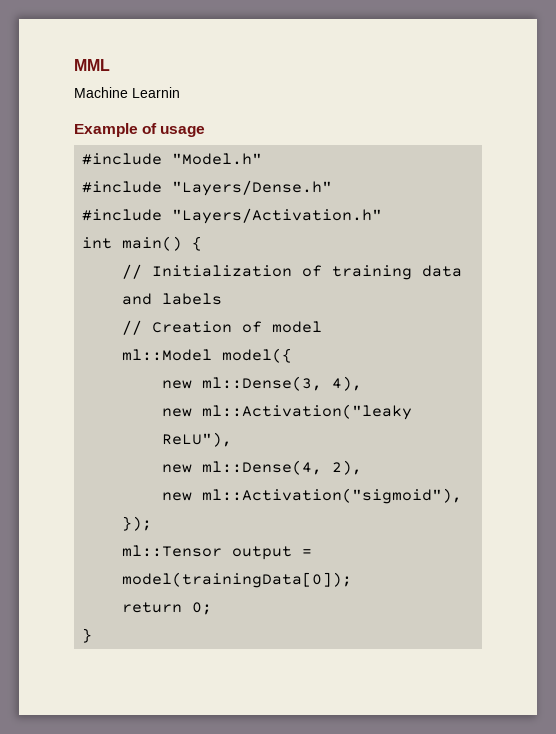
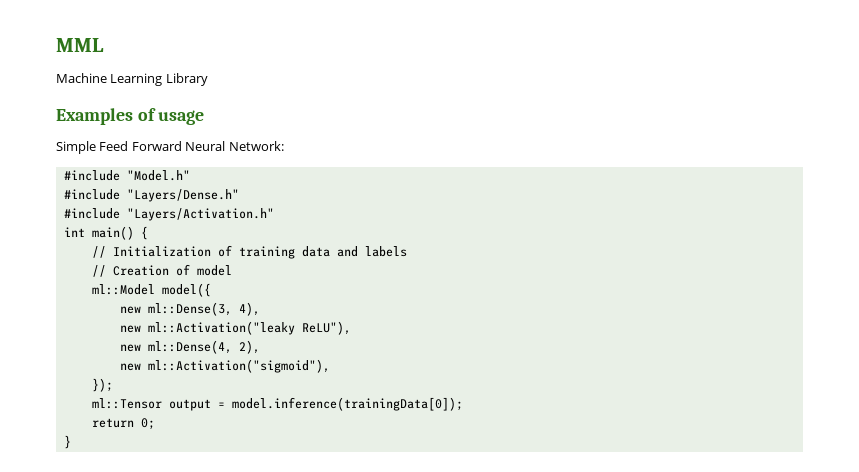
- Machine Learnin
- Example of usage
+ Machine Learning Library
+ Examples of usage
+ Simple Feed Forward Neural Network:
- ml::Tensor output = model(trainingData[0]);
+ ml::Tensor output = model.inference(trainingData[0]);

